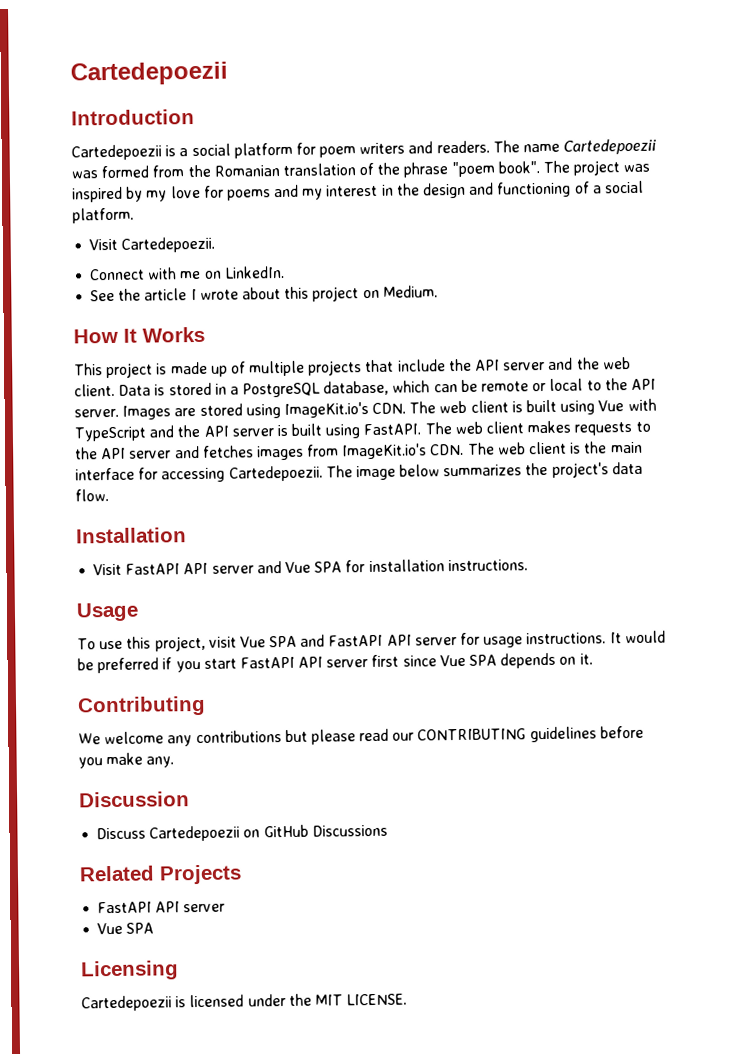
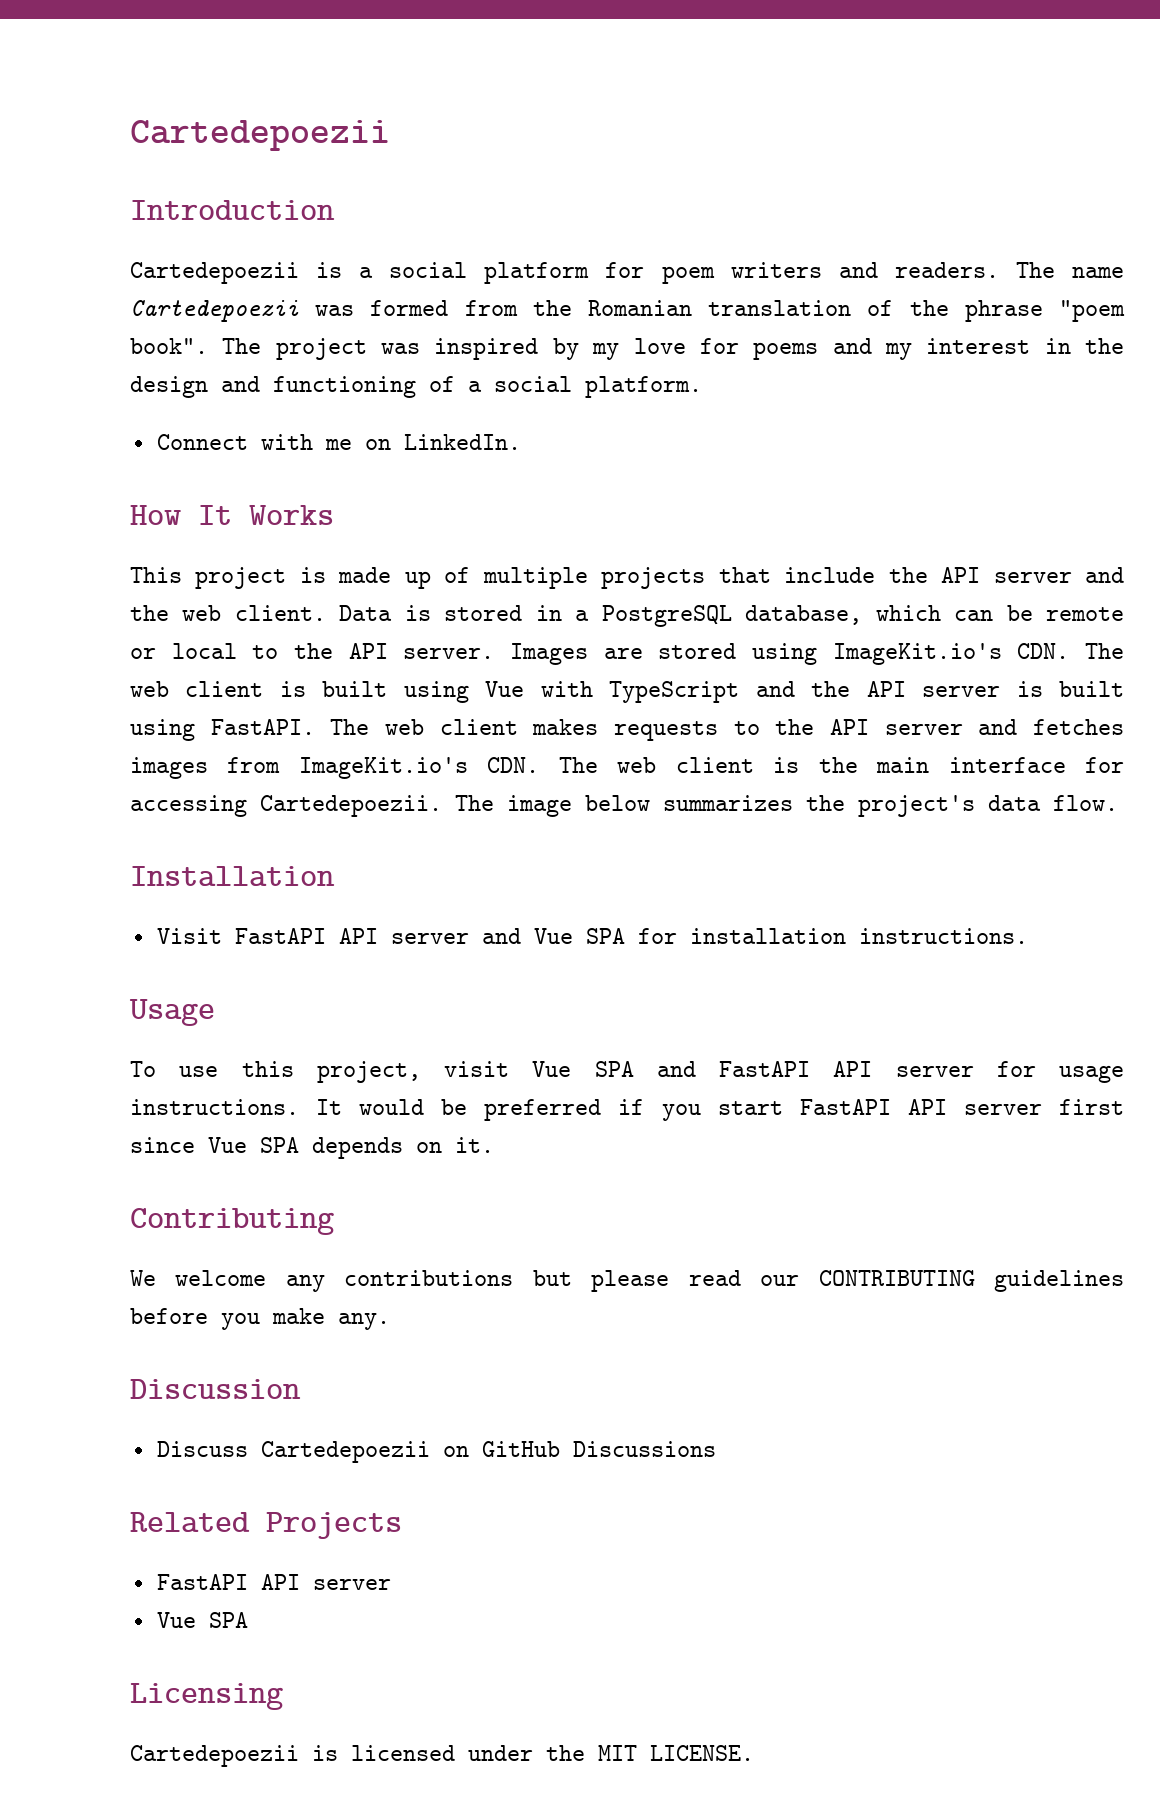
- Visit Cartedepoezii.
- See the article I wrote about this project on Medium.

